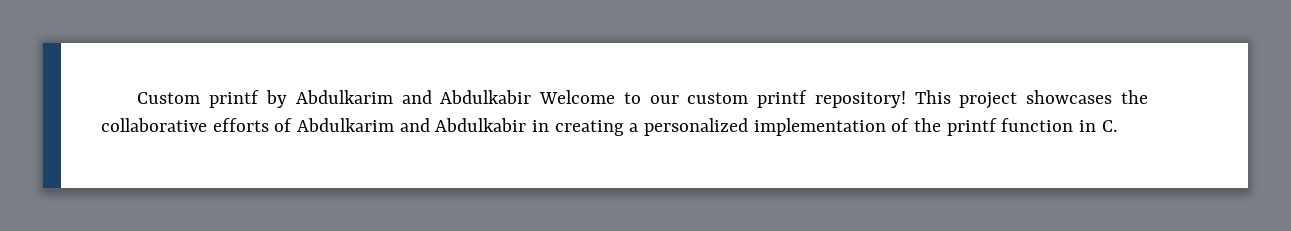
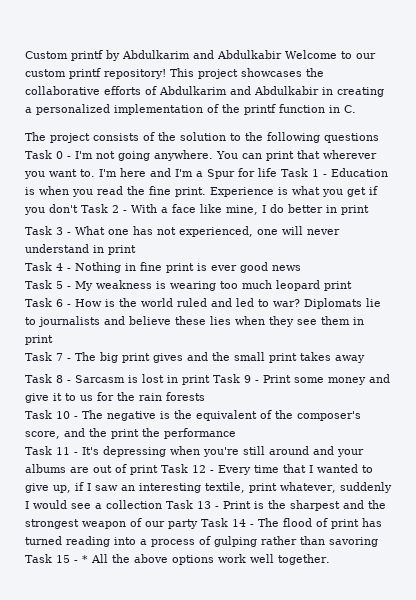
+ The project consists of the solution to the following questions Task 0 - I'm not going anywhere. You can print that wherever you want to. I'm here and I'm a Spur for life Task 1 - Education is when you read the fine print. Experience is what you get if you don't Task 2 - With a face like mine, I do better in print
+ Task 3 - What one has not experienced, one will never understand in print
+ Task 4 - Nothing in fine print is ever good news
+ Task 5 - My weakness is wearing too much leopard print
+ Task 6 - How is the world ruled and led to war? Diplomats lie to journalists and believe these lies when they see them in print
+ Task 7 - The big print gives and the small print takes away
+ Task 8 - Sarcasm is lost in print Task 9 - Print some money and give it to us for the rain forests
+ Task 10 - The negative is the equivalent of the composer's score, and the print the performance
+ Task 11 - It's depressing when you're still around and your albums are out of print Task 12 - Every time that I wanted to give up, if I saw an interesting textile, print whatever, suddenly I would see a collection Task 13 - Print is the sharpest and the strongest weapon of our party Task 14 - The flood of print has turned reading into a process of gulping rather than savoring Task 15 - * All the above options work well together.

